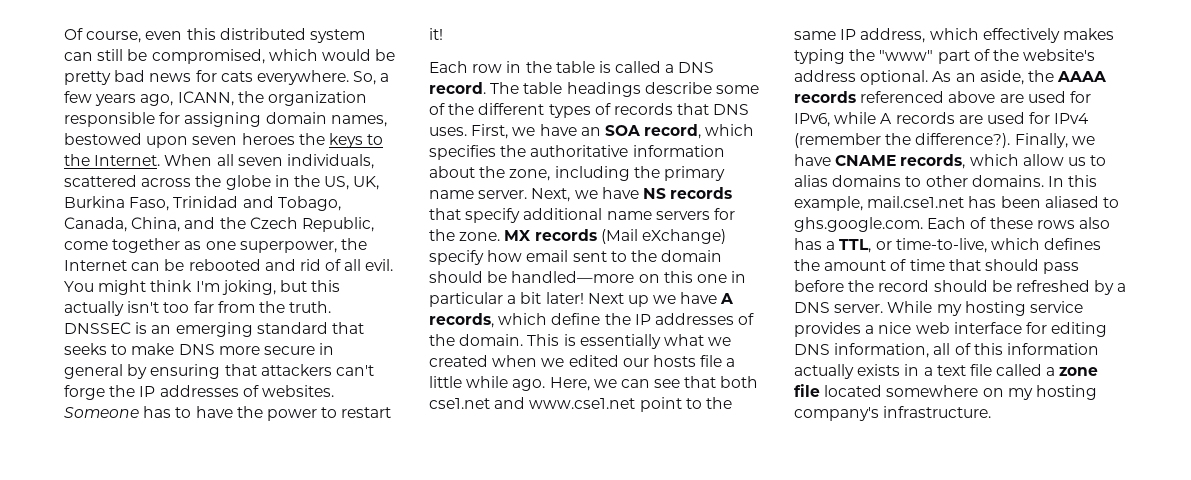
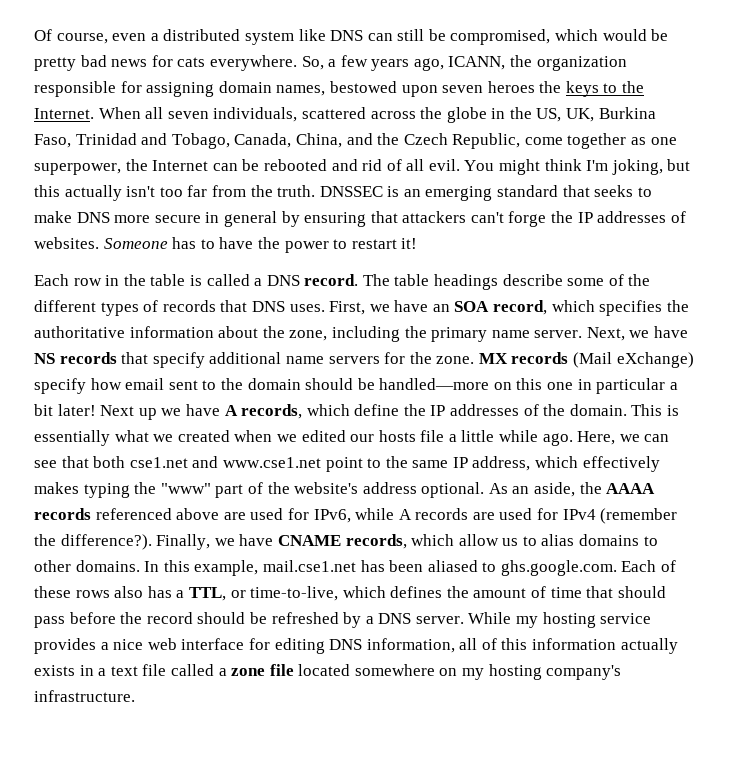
- Of course, even this distributed system can still be compromised, which would be pretty bad news for cats everywhere.
+ Of course, even a distributed system like DNS can still be compromised, which would be pretty bad news for cats everywhere.

